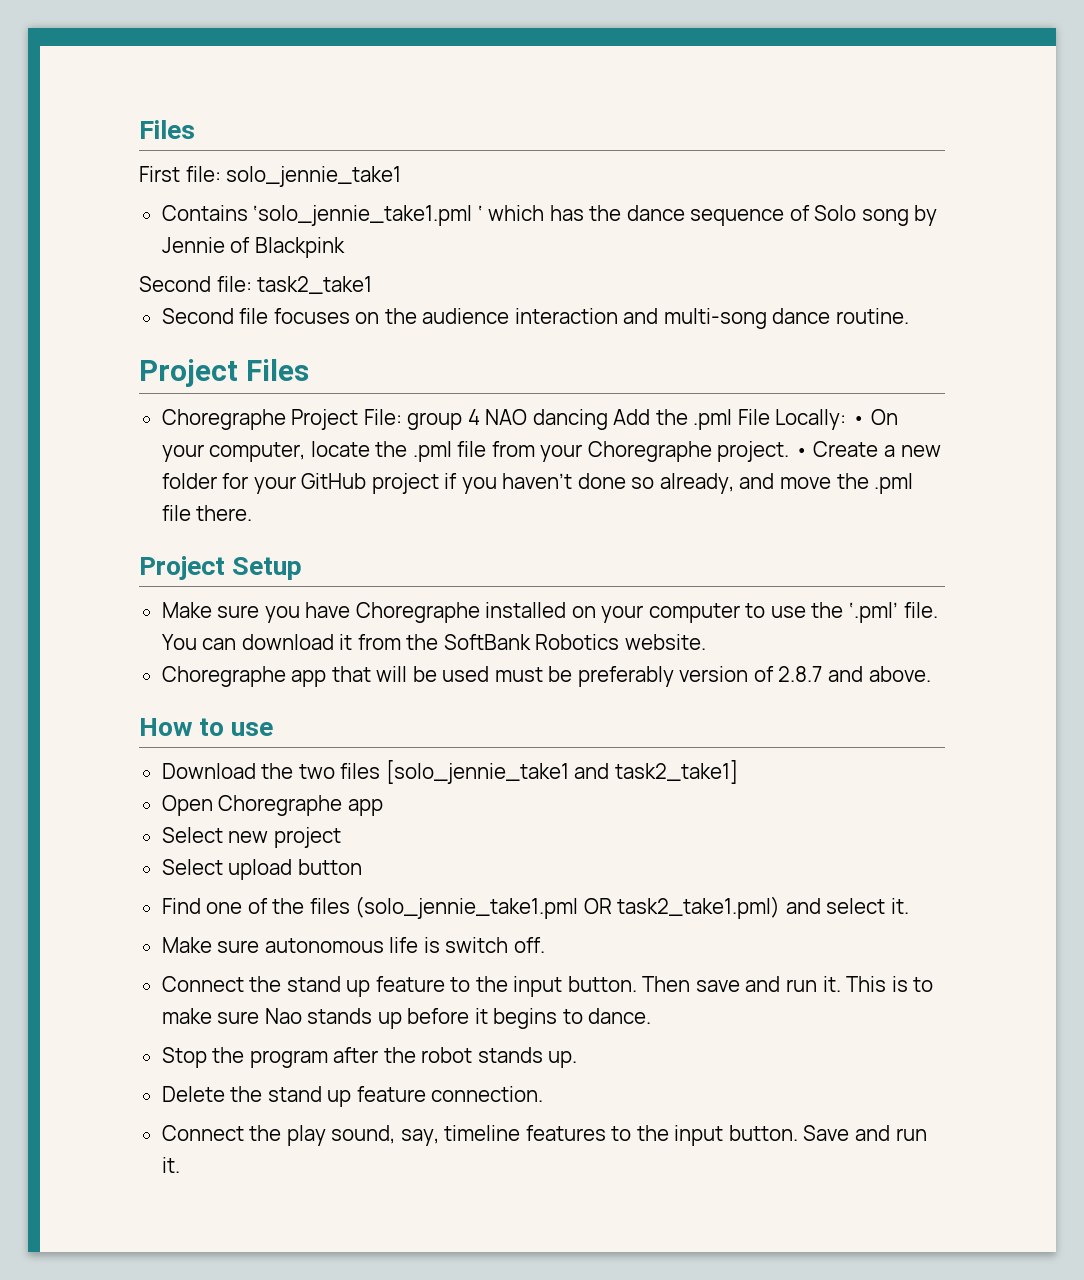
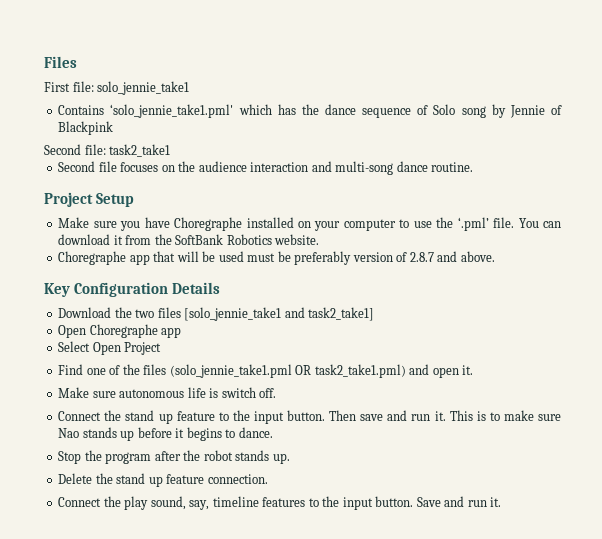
- Contains ‘solo_jennie_take1.pml ‘ which has the dance sequence of Solo song by Jennie of Blackpink
+ Contains ‘solo_jennie_take1.pml' which has the dance sequence of Solo song by Jennie of Blackpink
- Project Files
- Choregraphe Project File: group 4 NAO dancing Add the .pml File Locally: • On your computer, locate the .pml file from your Choregraphe project. • Create a new folder for your GitHub project if you haven’t done so already, and move the .pml file there.
- How to use
+ Key Configuration Details
- Select new project
- Select upload button
+ Select Open Project
- Find one of the files (solo_jennie_take1.pml OR task2_take1.pml) and select it.
+ Find one of the files (solo_jennie_take1.pml OR task2_take1.pml) and open it.

